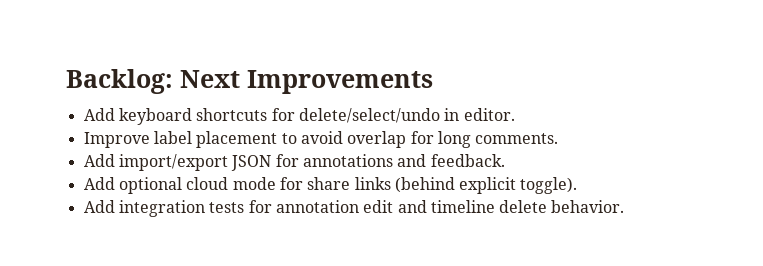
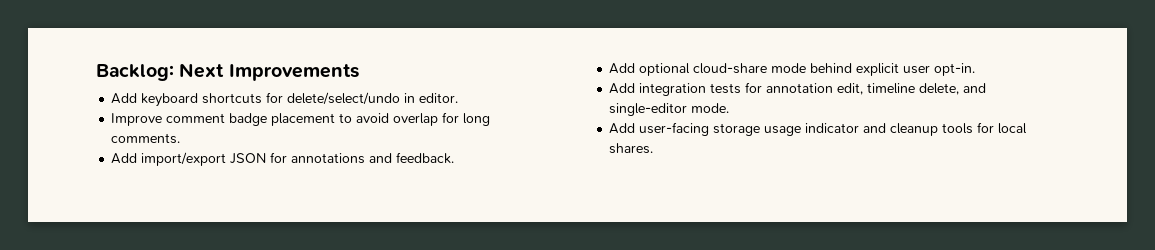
- Improve label placement to avoid overlap for long comments.
+ Improve comment badge placement to avoid overlap for long comments.
- Add optional cloud mode for share links (behind explicit toggle).
+ Add optional cloud-share mode behind explicit user opt-in.
- Add integration tests for annotation edit and timeline delete behavior.
+ Add integration tests for annotation edit, timeline delete, and single-editor mode.
+ Add user-facing storage usage indicator and cleanup tools for local shares.

